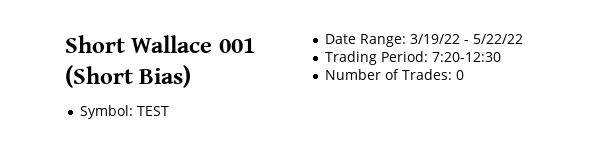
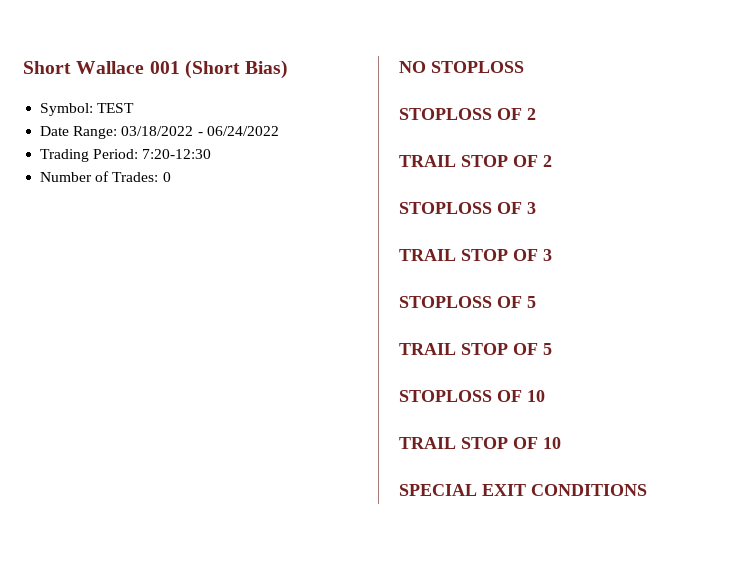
- Date Range: 3/19/22 - 5/22/22
+ Date Range: 03/18/2022 - 06/24/2022
+ NO STOPLOSS
+ STOPLOSS OF 2
+ TRAIL STOP OF 2
+ STOPLOSS OF 3
+ TRAIL STOP OF 3
+ STOPLOSS OF 5
+ TRAIL STOP OF 5
+ STOPLOSS OF 10
+ TRAIL STOP OF 10
+ SPECIAL EXIT CONDITIONS

